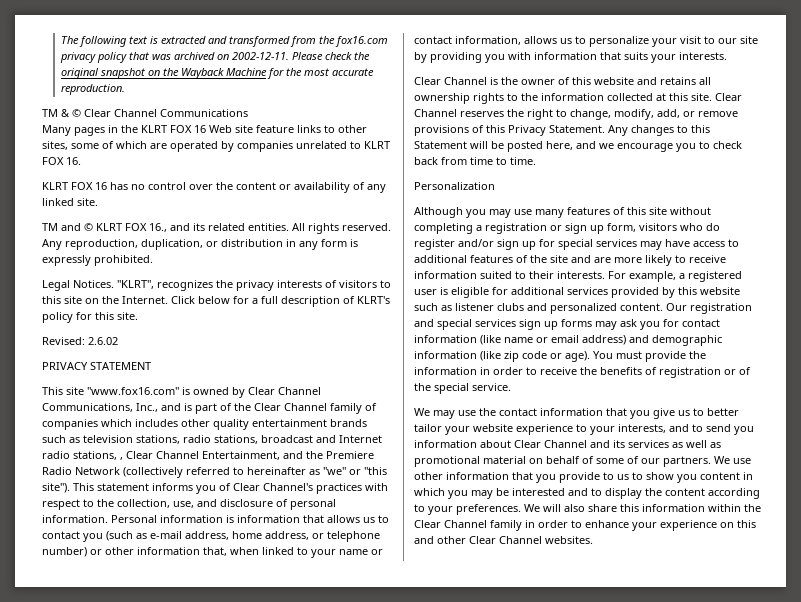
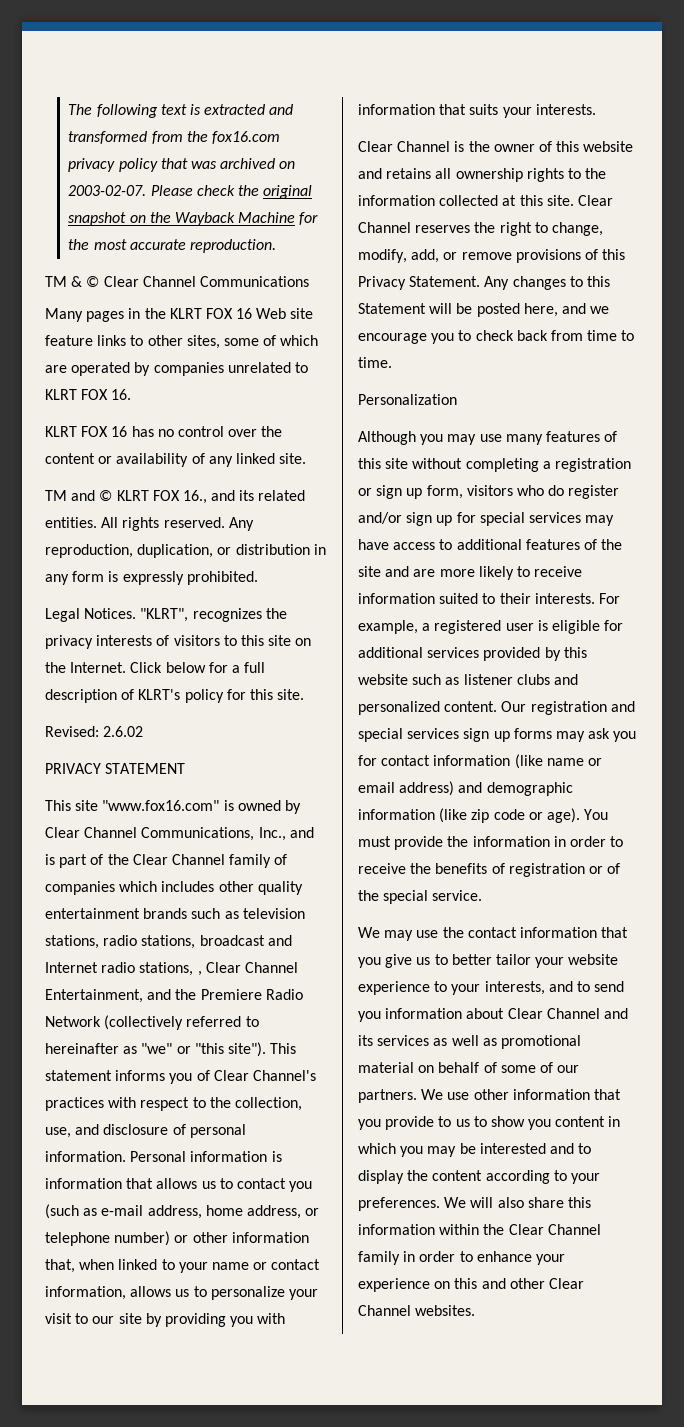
- The following text is extracted and transformed from the fox16.com privacy policy that was archived on 2002-12-11.
+ The following text is extracted and transformed from the fox16.com privacy policy that was archived on 2003-02-07.

